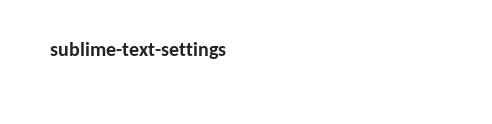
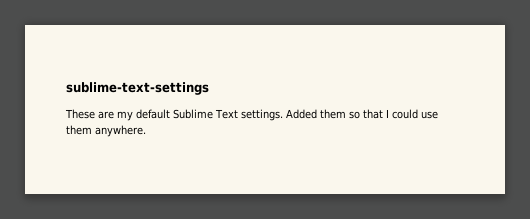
+ These are my default Sublime Text settings. Added them so that I could use them anywhere.

